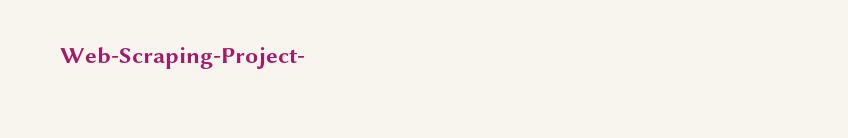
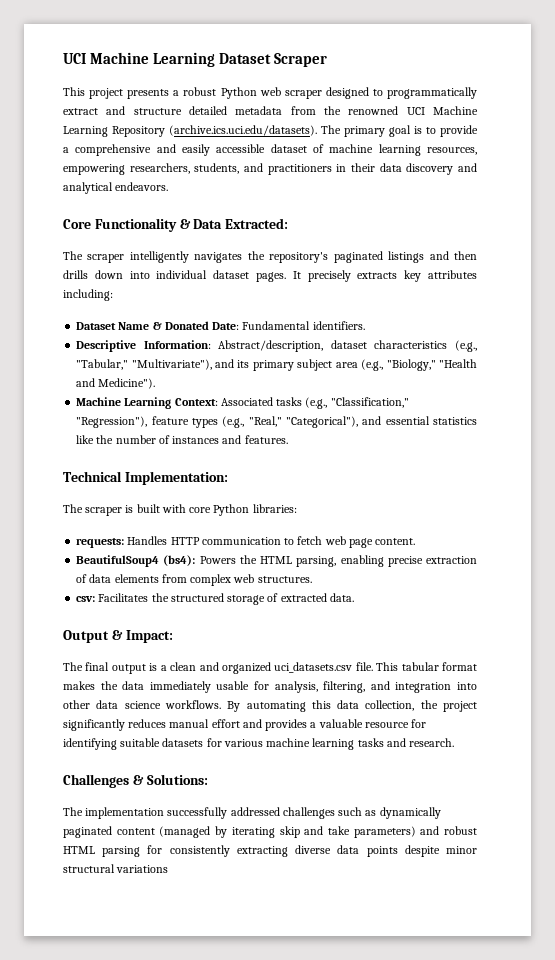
- Web-Scraping-Project-
+ UCI Machine Learning Dataset Scraper
+ This project presents a robust Python web scraper designed to programmatically extract and structure detailed metadata from the renowned UCI Machine Learning Repository (archive.ics.uci.edu/datasets). The primary goal is to provide a comprehensive and easily accessible dataset of machine learning resources, empowering researchers, students, and practitioners in their data discovery and analytical endeavors.
+ Core Functionality & Data Extracted:
+ The scraper intelligently navigates the repository's paginated listings and then drills down into individual dataset pages. It precisely extracts key attributes including:
+ Dataset Name & Donated Date: Fundamental identifiers.
+ Descriptive Information: Abstract/description, dataset characteristics (e.g., "Tabular," "Multivariate"), and its primary subject area (e.g., "Biology," "Health and Medicine").
+ Machine Learning Context: Associated tasks (e.g., "Classification," "Regression"), feature types (e.g., "Real," "Categorical"), and essential statistics like the number of instances and features.
+ Technical Implementation:
+ The scraper is built with core Python libraries:
+ requests: Handles HTTP communication to fetch web page content.
+ BeautifulSoup4 (bs4): Powers the HTML parsing, enabling precise extraction of data elements from complex web structures.
+ csv: Facilitates the structured storage of extracted data.
+ Output & Impact:
+ The final output is a clean and organized uci_datasets.csv file. This tabular format makes the data immediately usable for analysis, filtering, and integration into other data science workflows. By automating this data collection, the project significantly reduces manual effort and provides a valuable resource for identifying suitable datasets for various machine learning tasks and research.
+ Challenges & Solutions:
+ The implementation successfully addressed challenges such as dynamically paginated content (managed by iterating skip and take parameters) and robust HTML parsing for consistently extracting diverse data points despite minor structural variations

